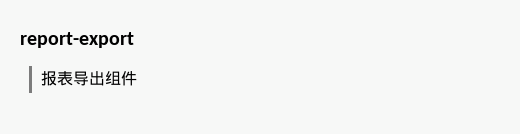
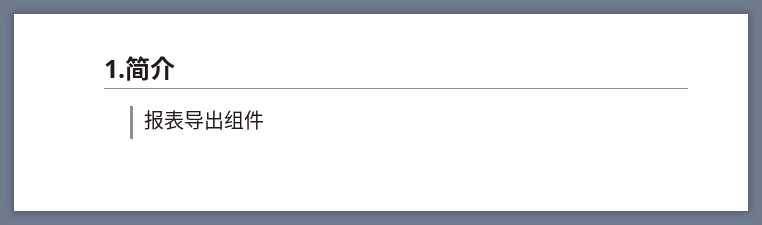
- report-export
+ 1.简介

